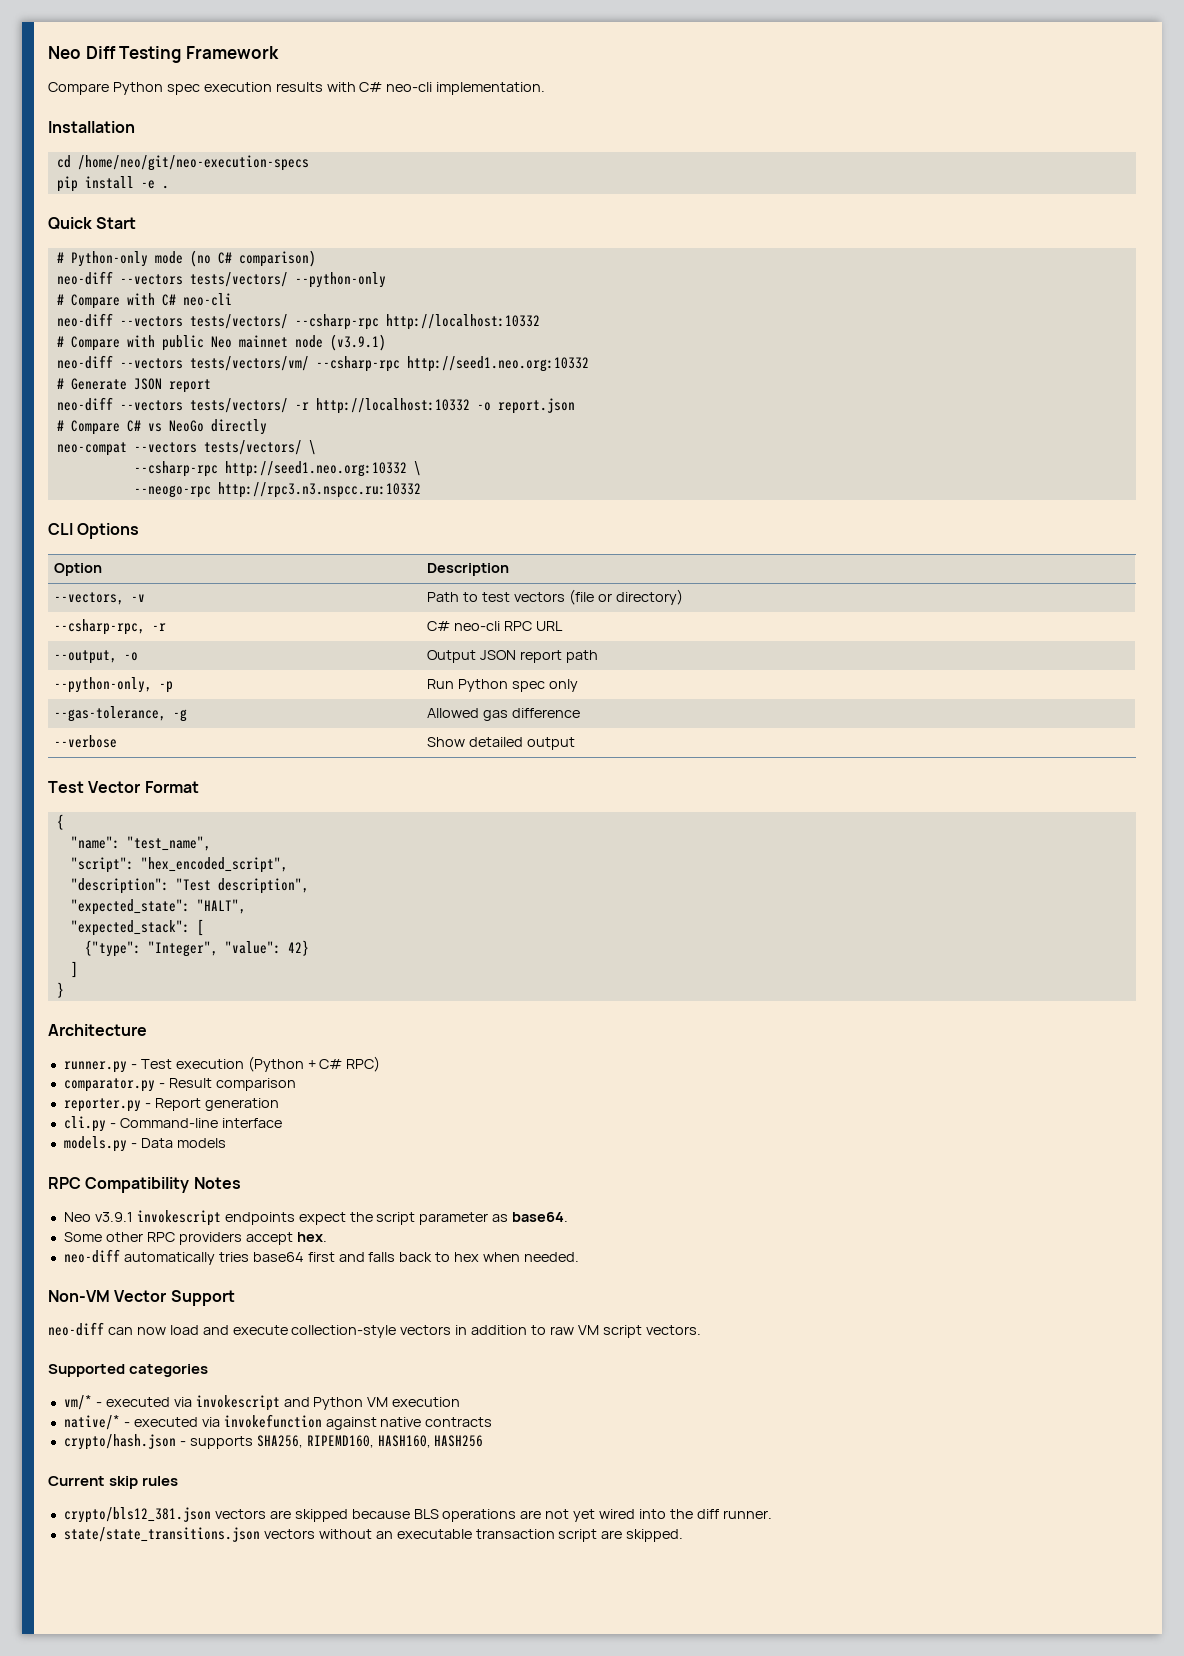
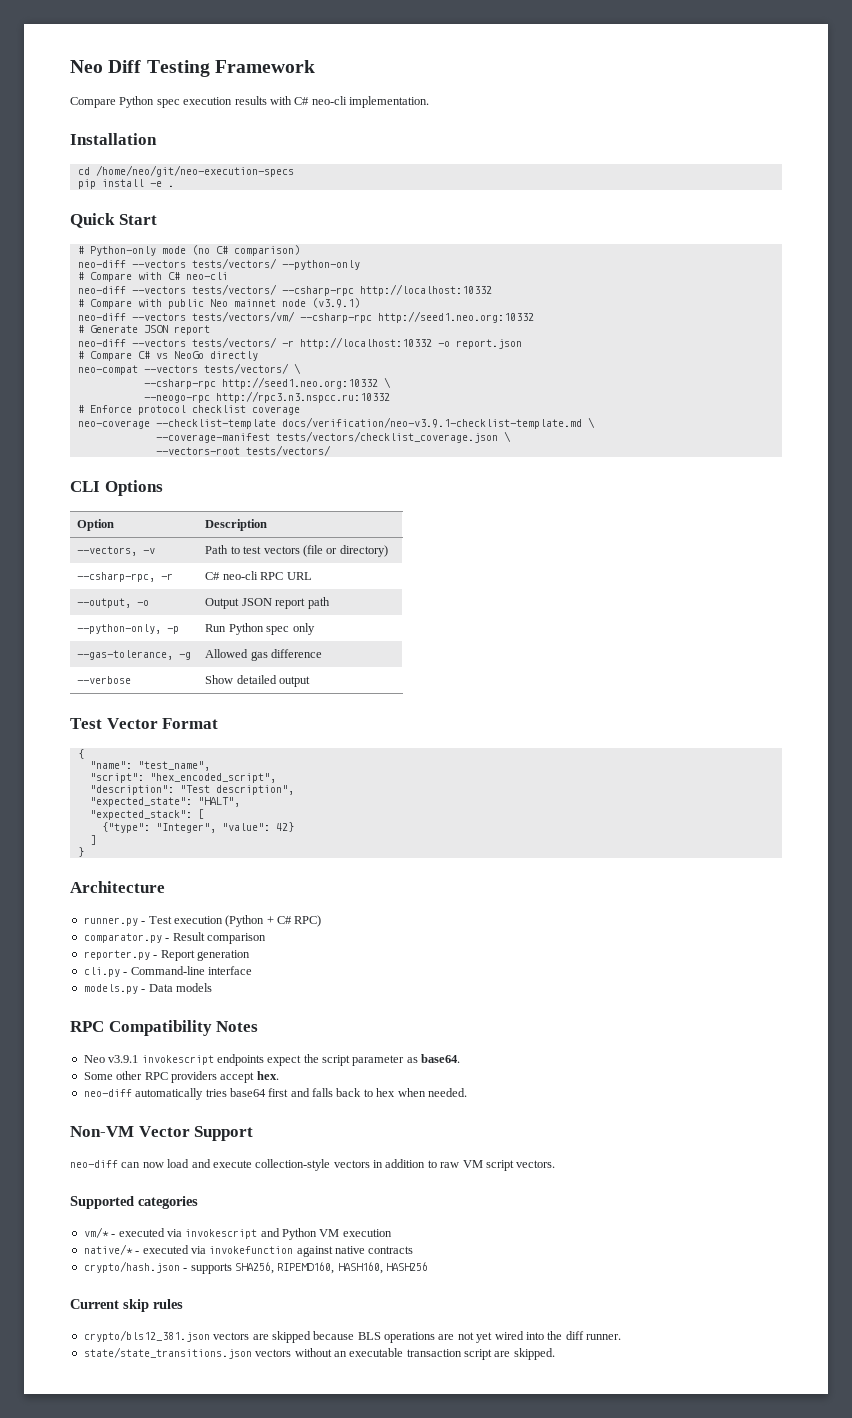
+ # Enforce protocol checklist coverage
+ neo-coverage --checklist-template docs/verification/neo-v3.9.1-checklist-template.md \
+ --coverage-manifest tests/vectors/checklist_coverage.json \
+ --vectors-root tests/vectors/

